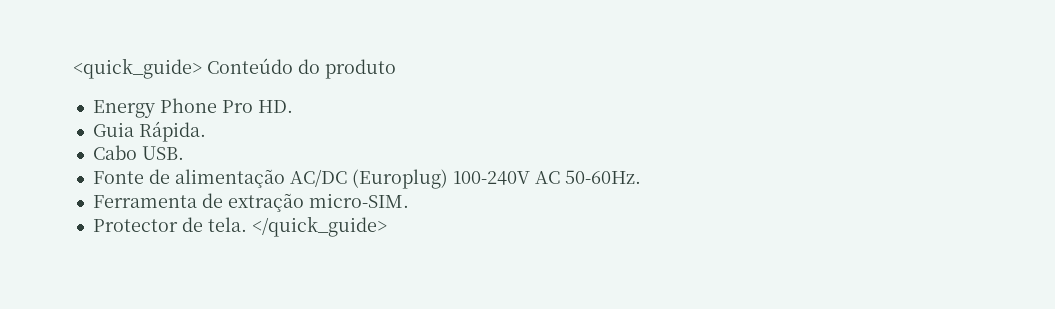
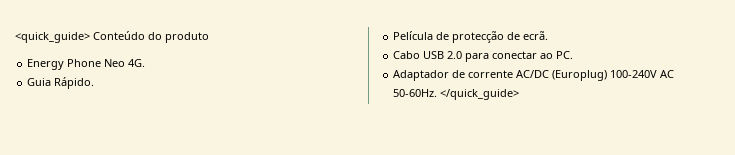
- Energy Phone Pro HD.
+ Energy Phone Neo 4G.
- Guia Rápida.
- Cabo USB.
- Fonte de alimentação AC/DC (Europlug) 100-240V AC 50-60Hz.
- Ferramenta de extração micro-SIM.
- Protector de tela.
+ Guia Rápido.
+ Película de protecção de ecrã.
+ Cabo USB 2.0 para conectar ao PC.
+ Adaptador de corrente AC/DC (Europlug) 100-240V AC 50-60Hz.

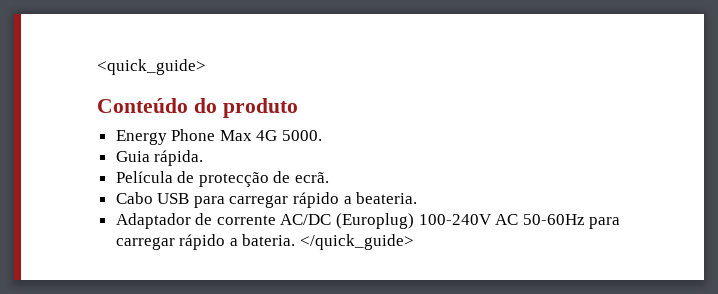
- <quick_guide> Conteúdo do produto
+ <quick_guide>
+ Conteúdo do produto
- Energy Phone Neo 4G.
+ Energy Phone Max 4G 5000.
- Guia Rápido.
+ Guia rápida.
- Cabo USB 2.0 para conectar ao PC.
+ Cabo USB para carregar rápido a beateria.
- Adaptador de corrente AC/DC (Europlug) 100-240V AC 50-60Hz.
+ Adaptador de corrente AC/DC (Europlug) 100-240V AC 50-60Hz para carregar rápido a bateria.

